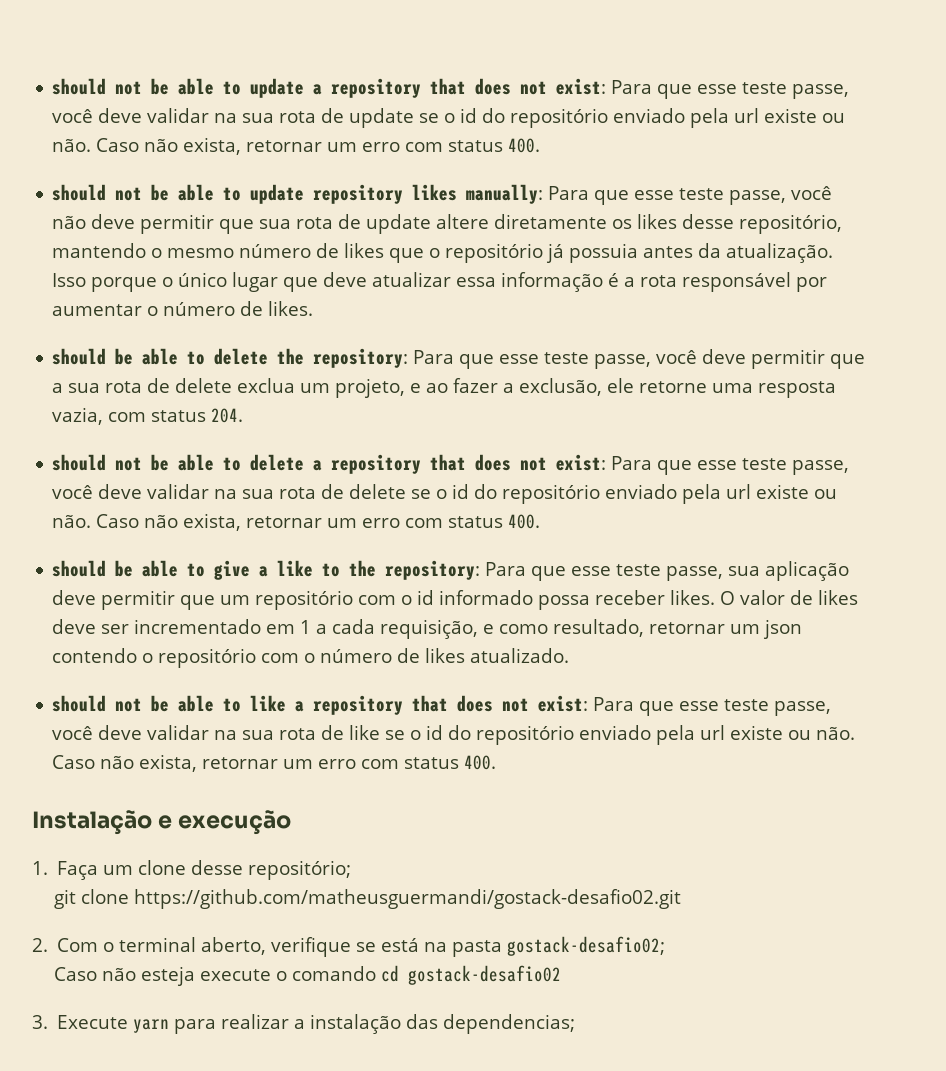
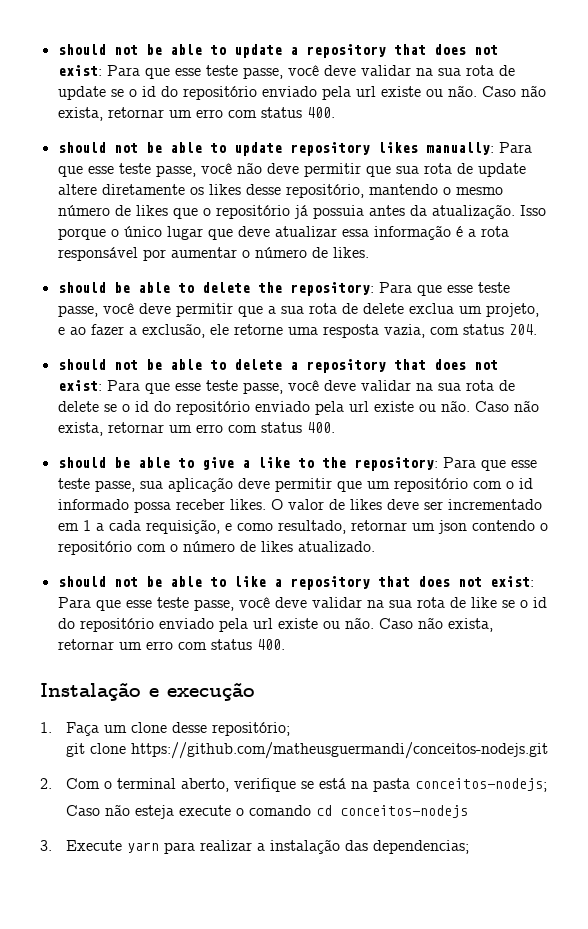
- git clone https://github.com/matheusguermandi/gostack-desafio02.git
+ git clone https://github.com/matheusguermandi/conceitos-nodejs.git
- 2. Com o terminal aberto, verifique se está na pasta gostack-desafio02;
+ 2. Com o terminal aberto, verifique se está na pasta conceitos-nodejs;
- Caso não esteja execute o comando cd gostack-desafio02
+ Caso não esteja execute o comando cd conceitos-nodejs

